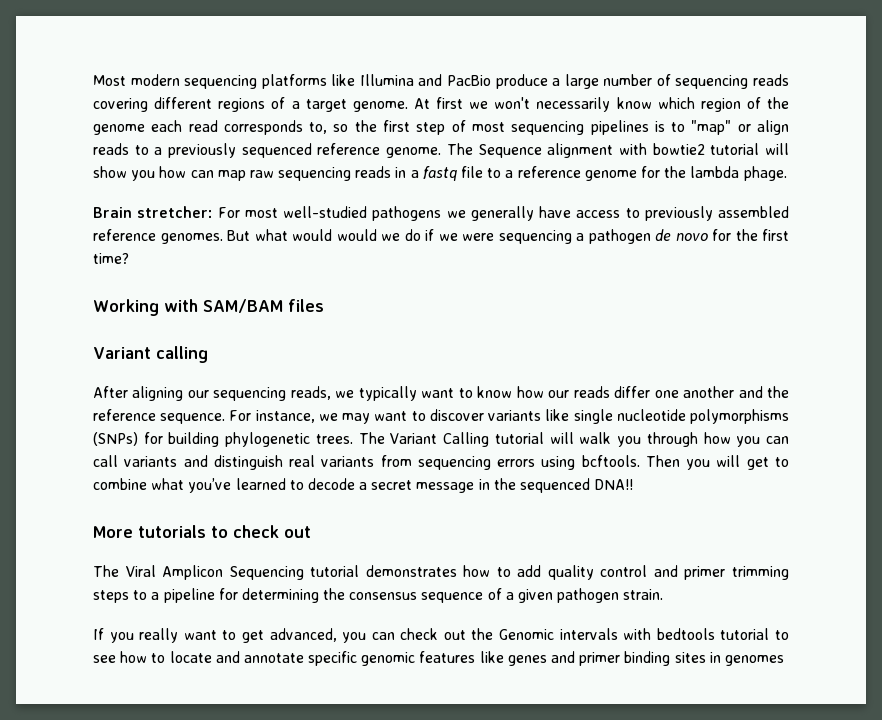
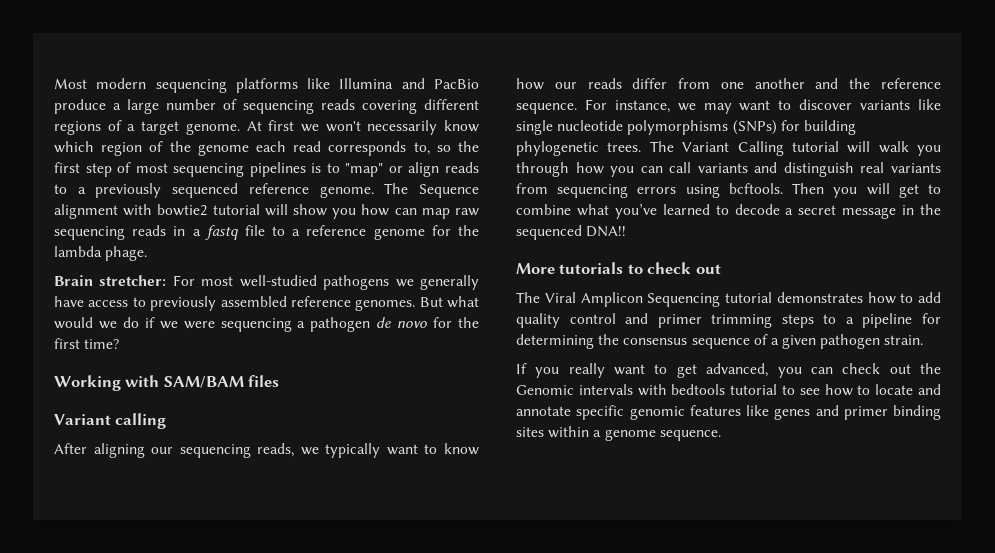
- But what would would we do if we were sequencing a pathogen de novo for the first time?
+ But what would we do if we were sequencing a pathogen de novo for the first time?
- After aligning our sequencing reads, we typically want to know how our reads differ one another and the reference sequence.
+ After aligning our sequencing reads, we typically want to know how our reads differ from one another and the reference sequence.
- If you really want to get advanced, you can check out the Genomic intervals with bedtools tutorial to see how to locate and annotate specific genomic features like genes and primer binding sites in genomes
+ If you really want to get advanced, you can check out the Genomic intervals with bedtools tutorial to see how to locate and annotate specific genomic features like genes and primer binding sites within a genome sequence.

